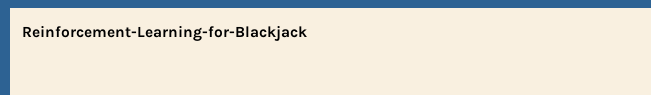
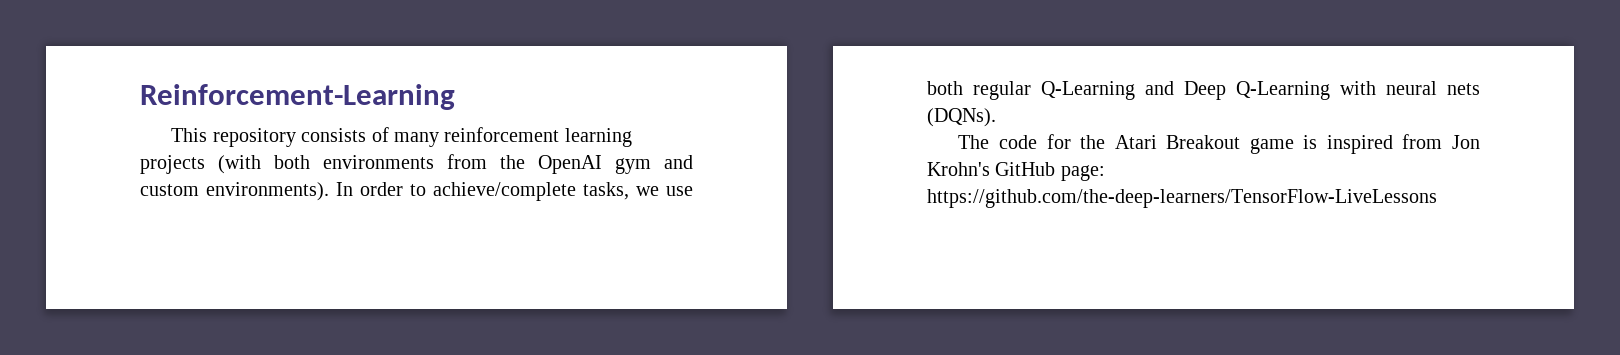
- Reinforcement-Learning-for-Blackjack
+ Reinforcement-Learning
+ This repository consists of many reinforcement learning projects (with both environments from the OpenAI gym and custom environments). In order to achieve/complete tasks, we use both regular Q-Learning and Deep Q-Learning with neural nets (DQNs).
+ The code for the Atari Breakout game is inspired from Jon Krohn's GitHub page: https://github.com/the-deep-learners/TensorFlow-LiveLessons

